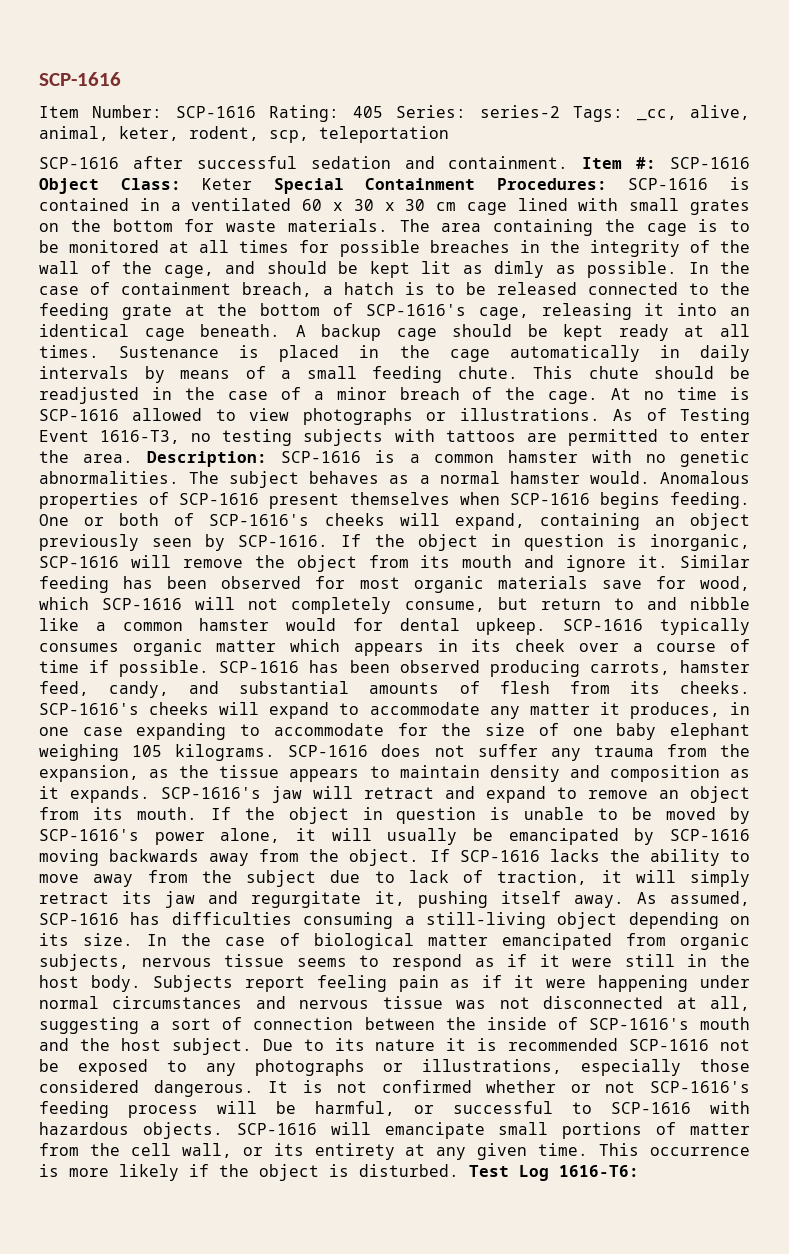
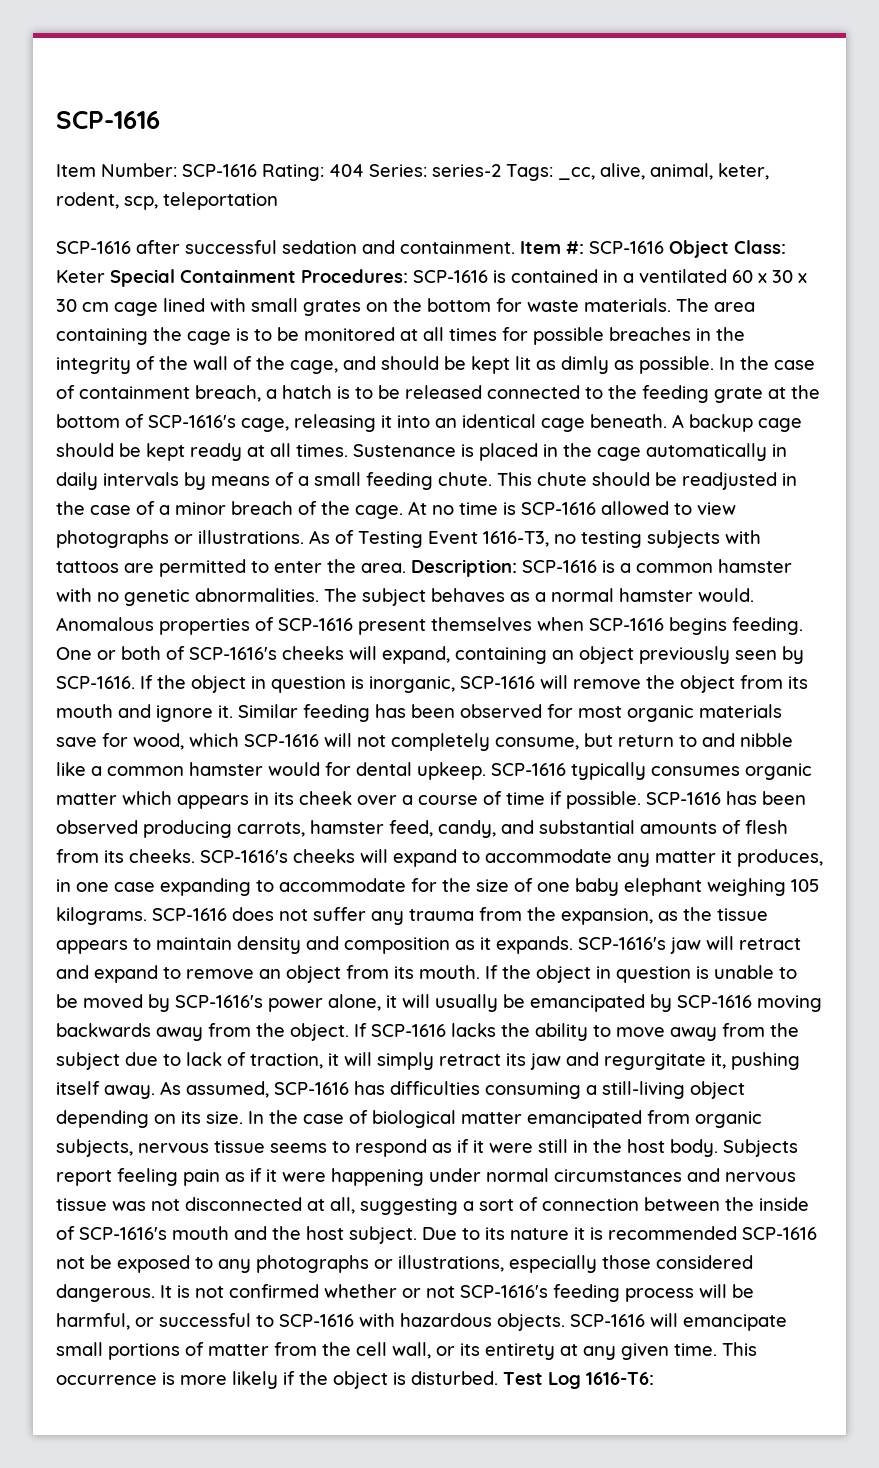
- Item Number: SCP-1616 Rating: 405 Series: series-2 Tags: _cc, alive, animal, keter, rodent, scp, teleportation
+ Item Number: SCP-1616 Rating: 404 Series: series-2 Tags: _cc, alive, animal, keter, rodent, scp, teleportation

